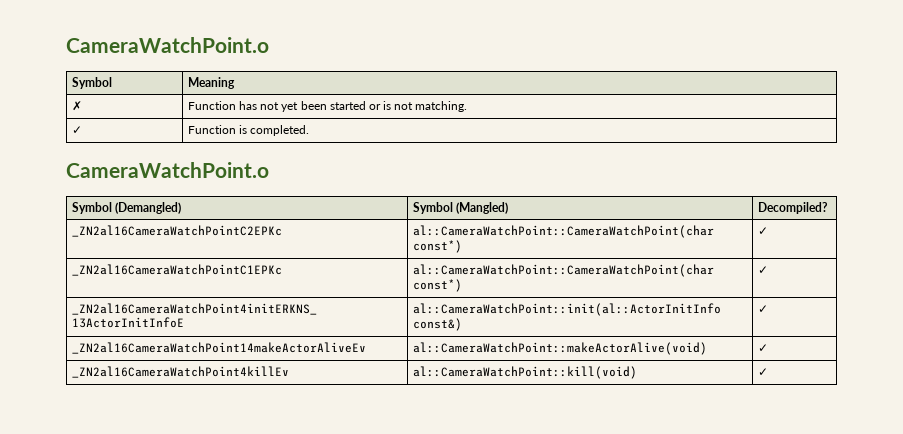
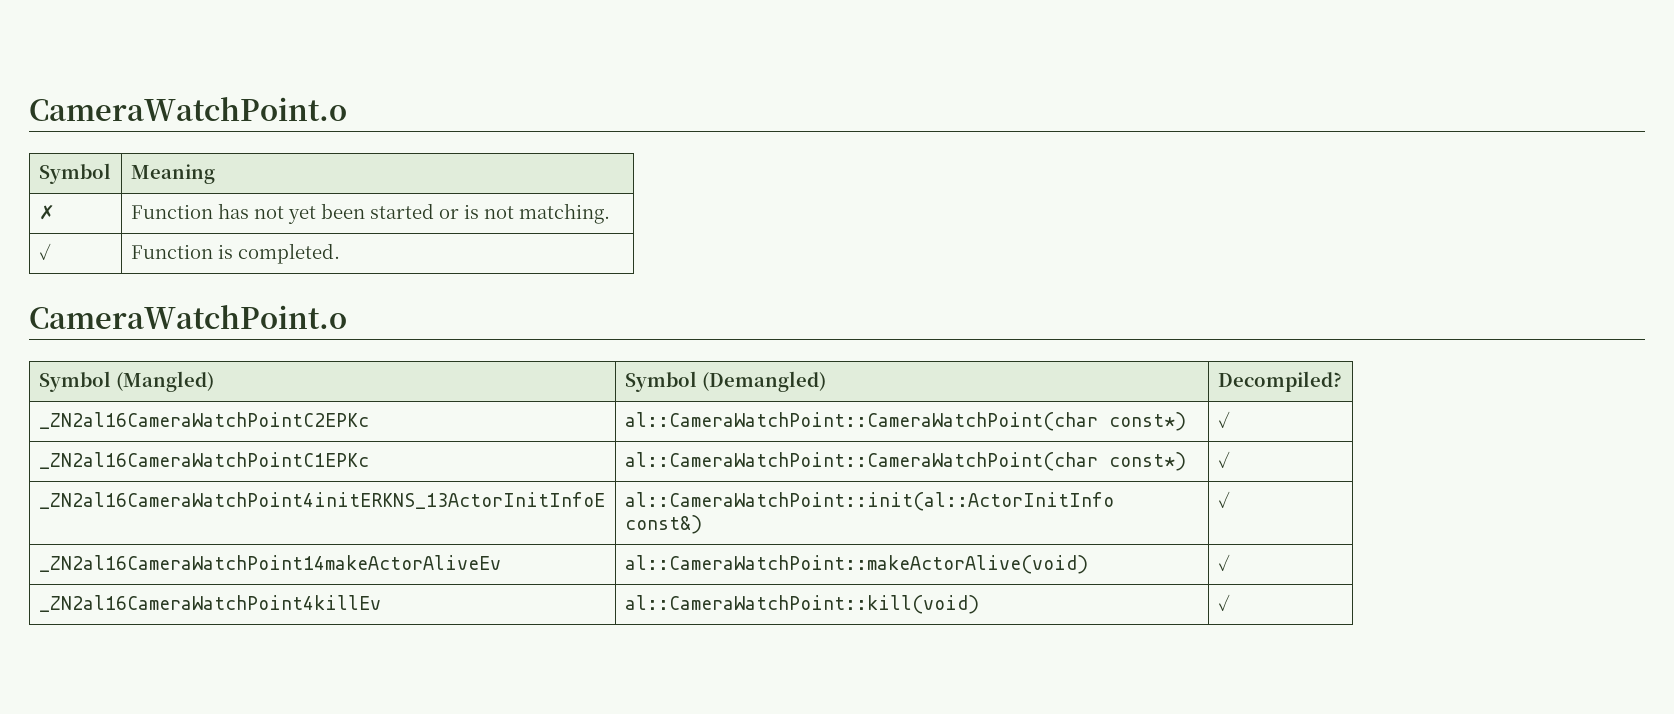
- Symbol (Demangled) | Symbol (Mangled) | Decompiled?
+ Symbol (Mangled) | Symbol (Demangled) | Decompiled?

